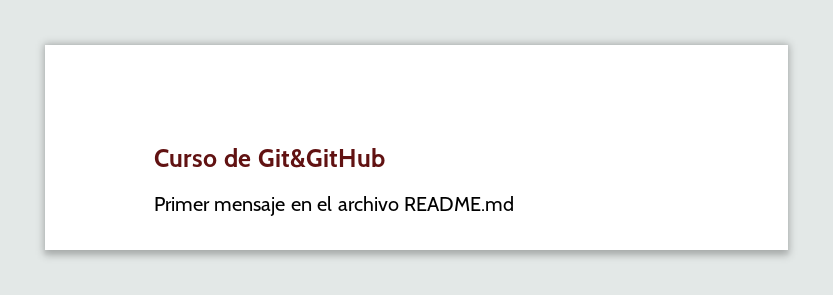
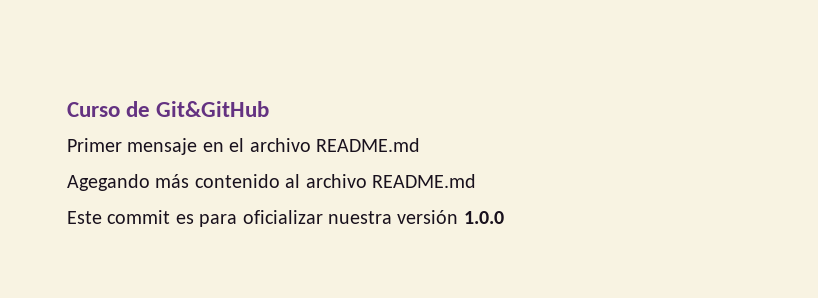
+ Agegando más contenido al archivo README.md
+ Este commit es para oficializar nuestra versión 1.0.0

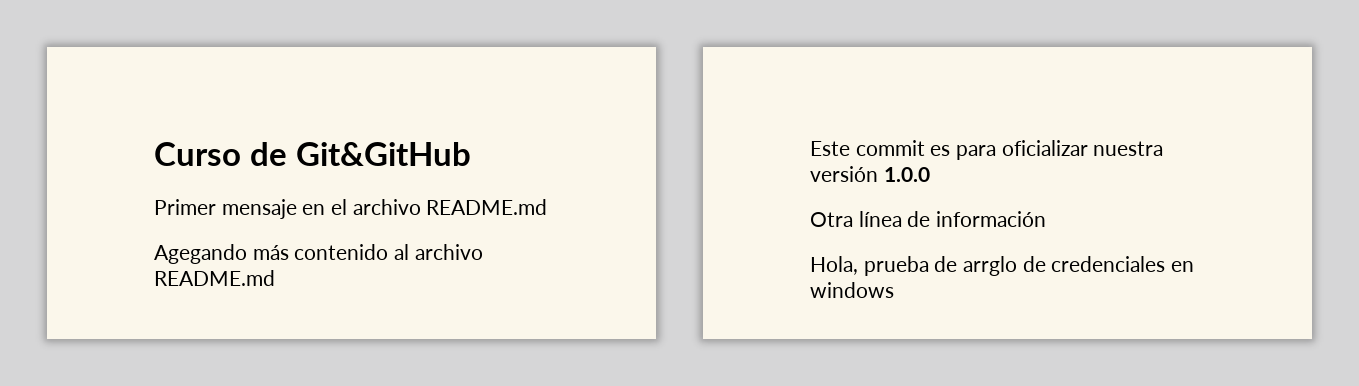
+ Otra línea de información
+ Hola, prueba de arrglo de credenciales en windows

